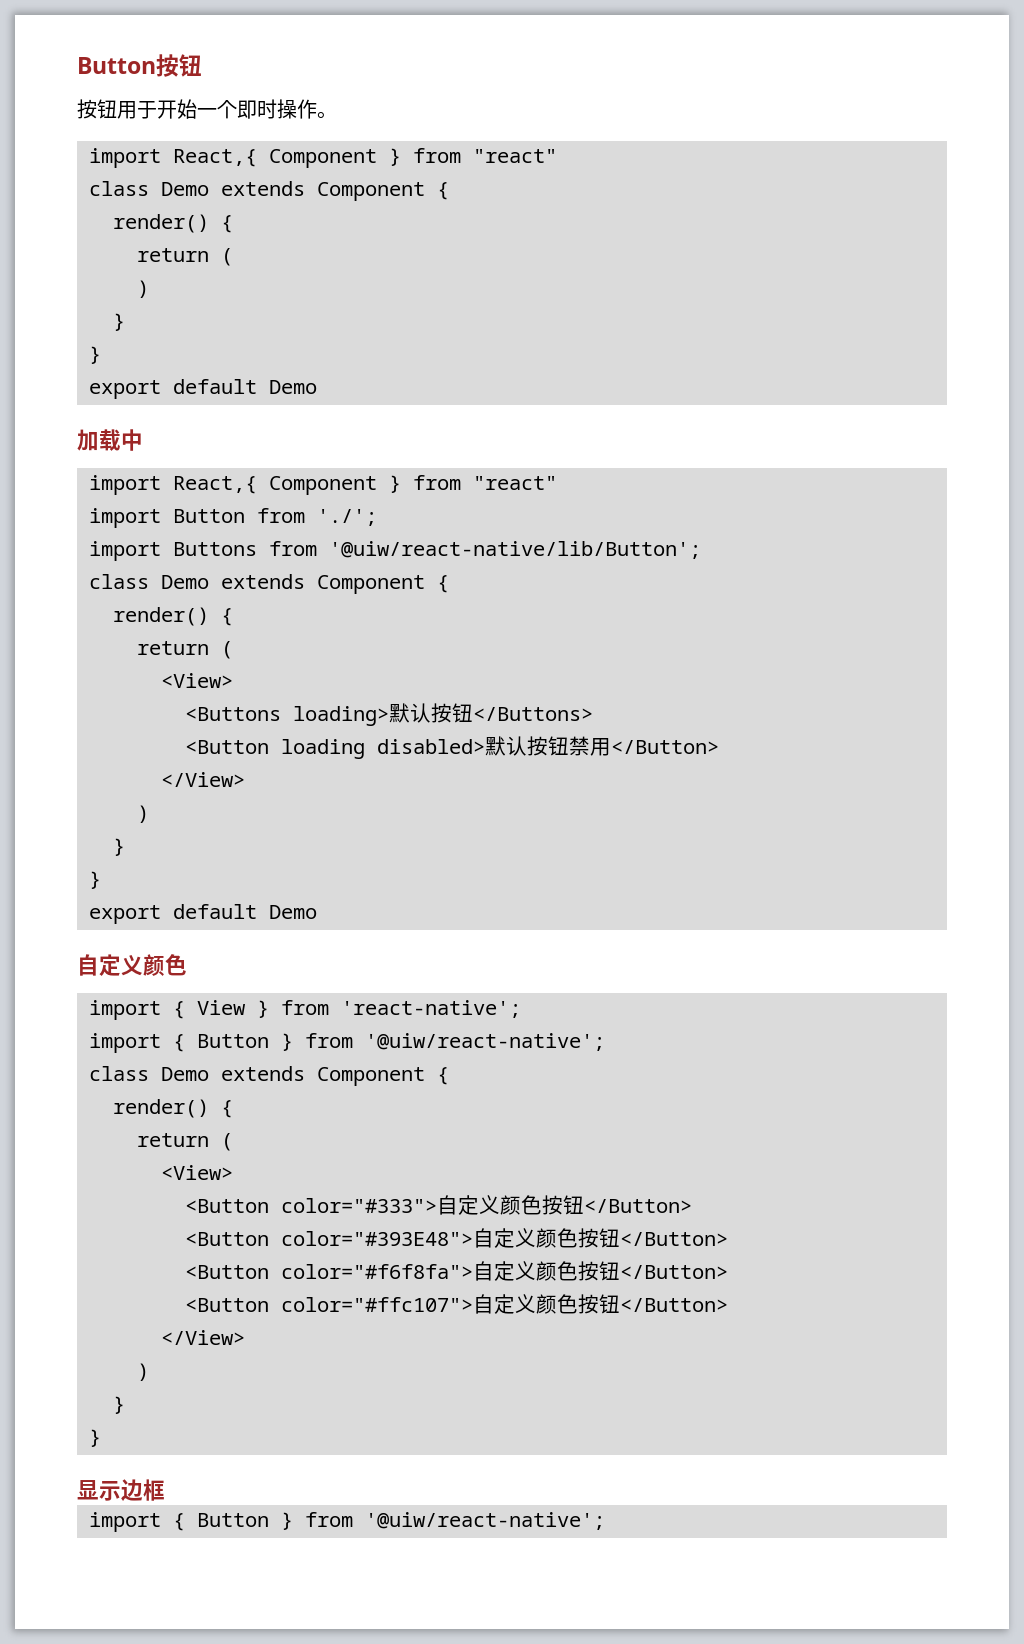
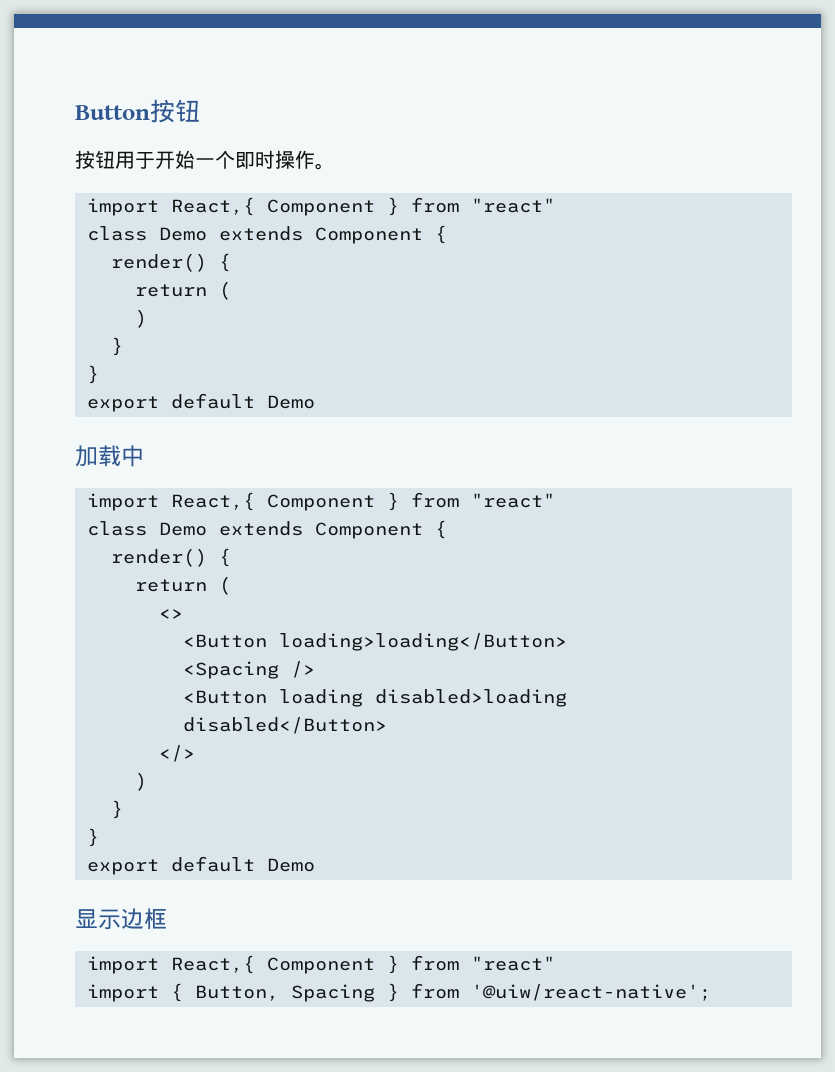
  加载中
  import React,{ Component } from "react"
- import Button from './';
- import Buttons from '@uiw/react-native/lib/Button';
  class Demo extends Component {
  render() {
  return (
- <View>
- <Buttons loading>默认按钮</Buttons>
- <Button loading disabled>默认按钮禁用</Button>
- </View>
+ <>
+ <Button loading>loading</Button>
+ <Spacing />
+ <Button loading disabled>loading disabled</Button>
+ </>
  )
  }
  }
  export default Demo
- 自定义颜色
- import { View } from 'react-native';
- import { Button } from '@uiw/react-native';
- class Demo extends Component {
- render() {
- return (
- <View>
- <Button color="#333">自定义颜色按钮</Button>
- <Button color="#393E48">自定义颜色按钮</Button>
- <Button color="#f6f8fa">自定义颜色按钮</Button>
- <Button color="#ffc107">自定义颜色按钮</Button>
- </View>
- )
- }
- }
  显示边框
- import { Button } from '@uiw/react-native';
+ import React,{ Component } from "react"
+ import { Button, Spacing } from '@uiw/react-native';

